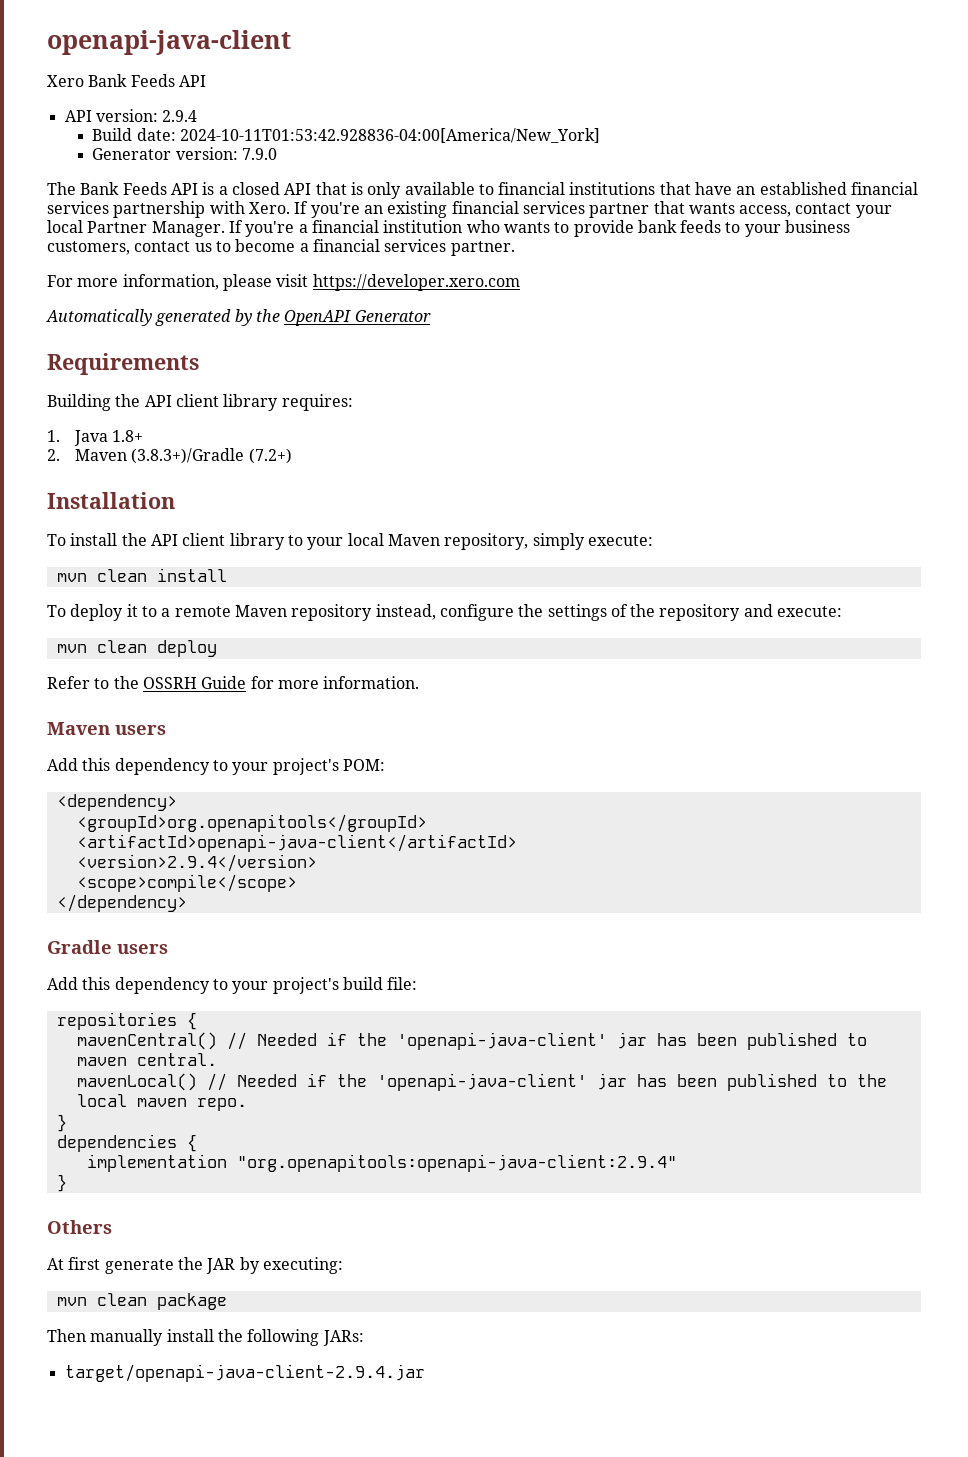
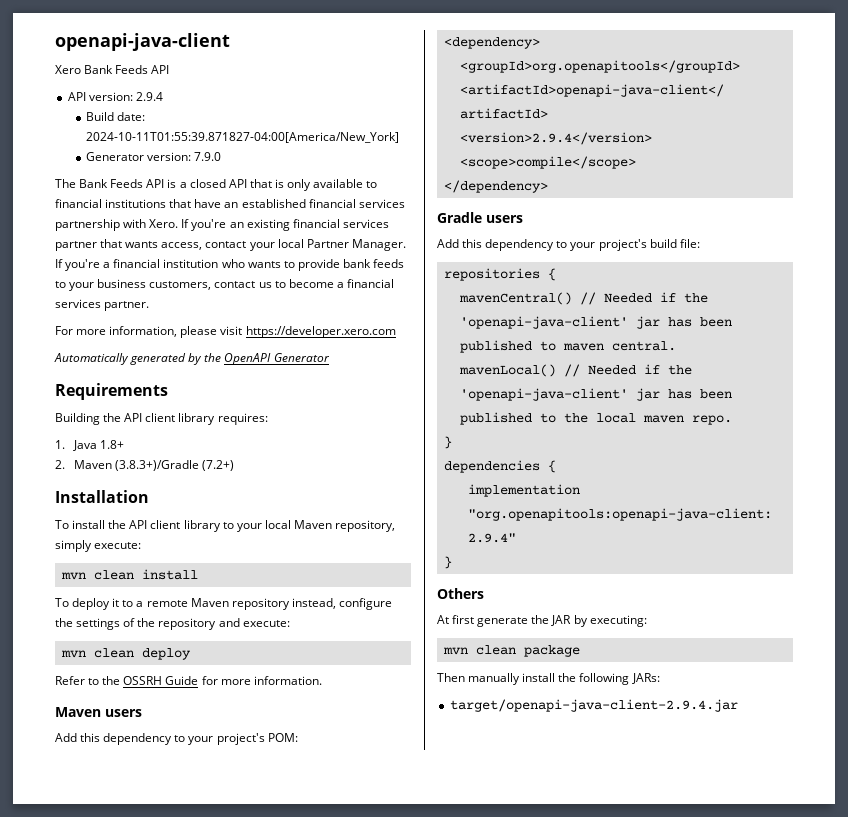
- Build date: 2024-10-11T01:53:42.928836-04:00[America/New_York]
+ Build date: 2024-10-11T01:55:39.871827-04:00[America/New_York]

